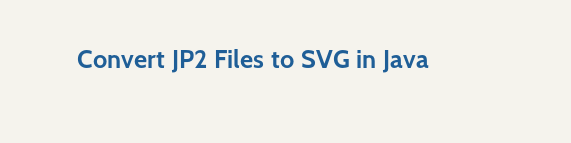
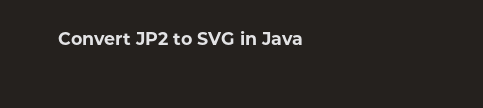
- Convert JP2 Files to SVG in Java
+ Convert JP2 to SVG in Java

